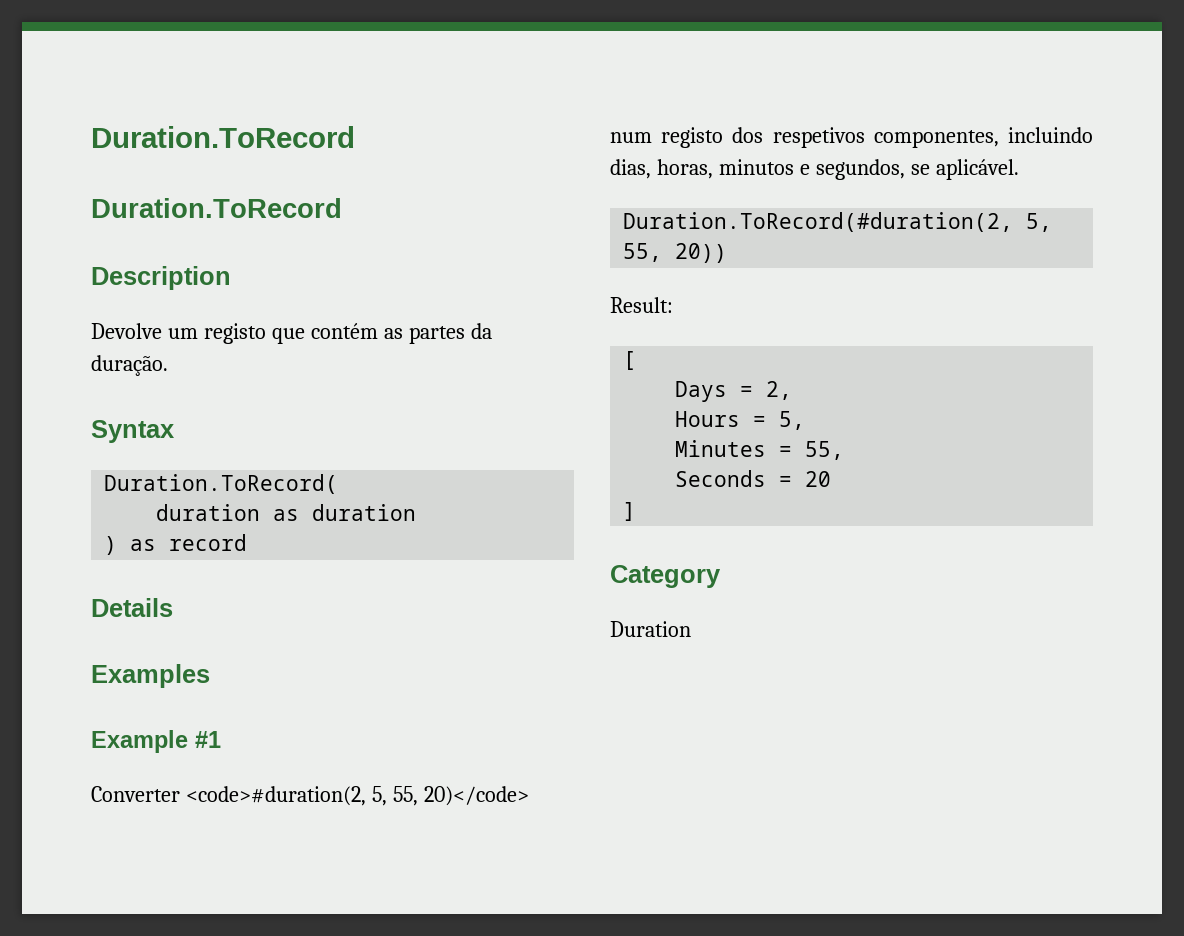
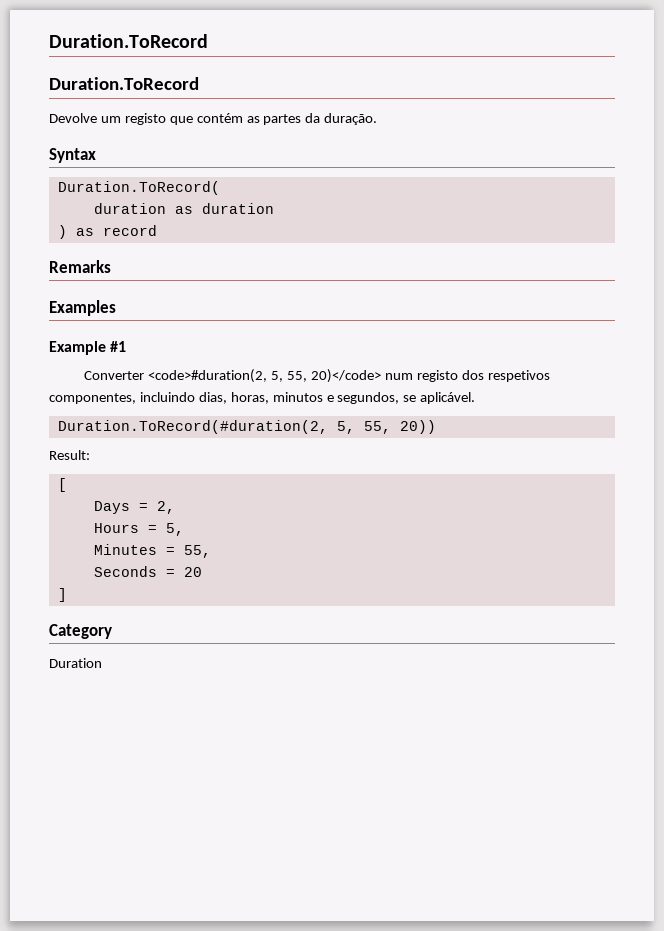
- Description
- Details
+ Remarks

